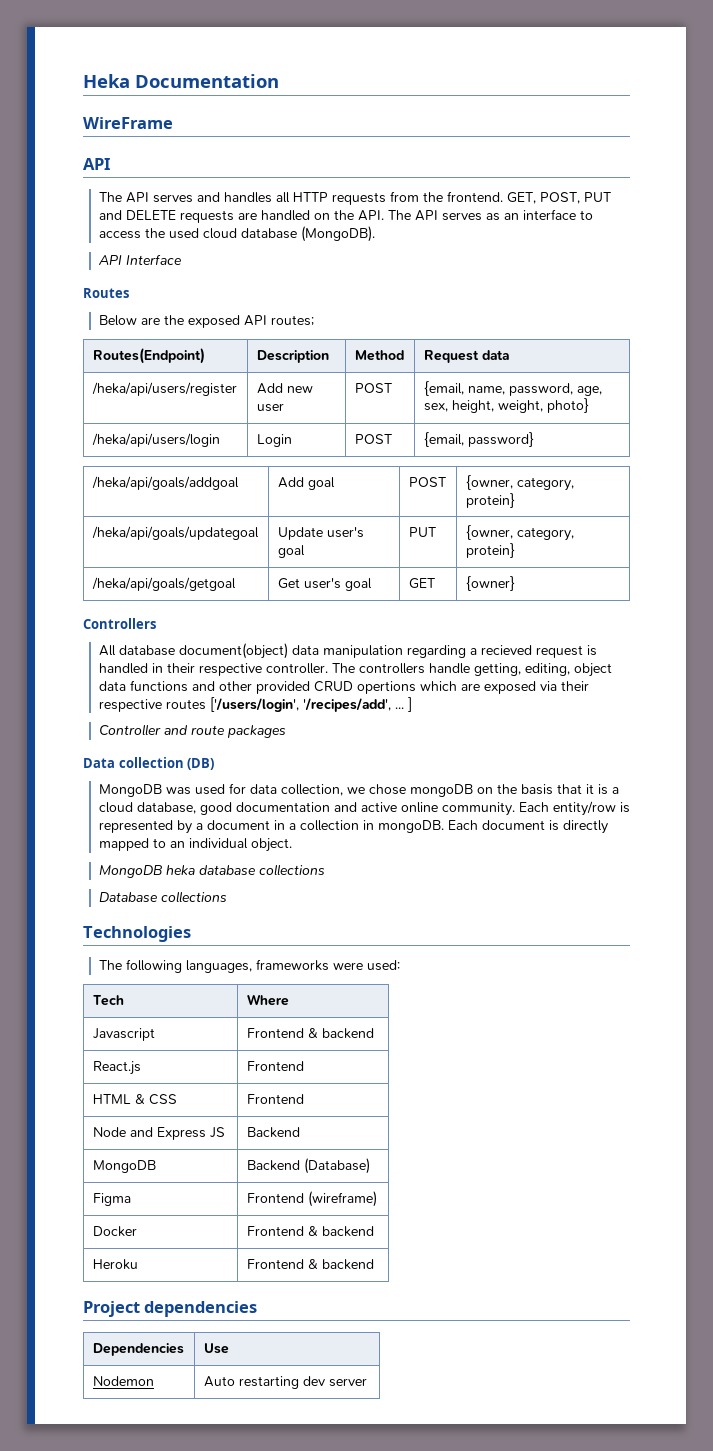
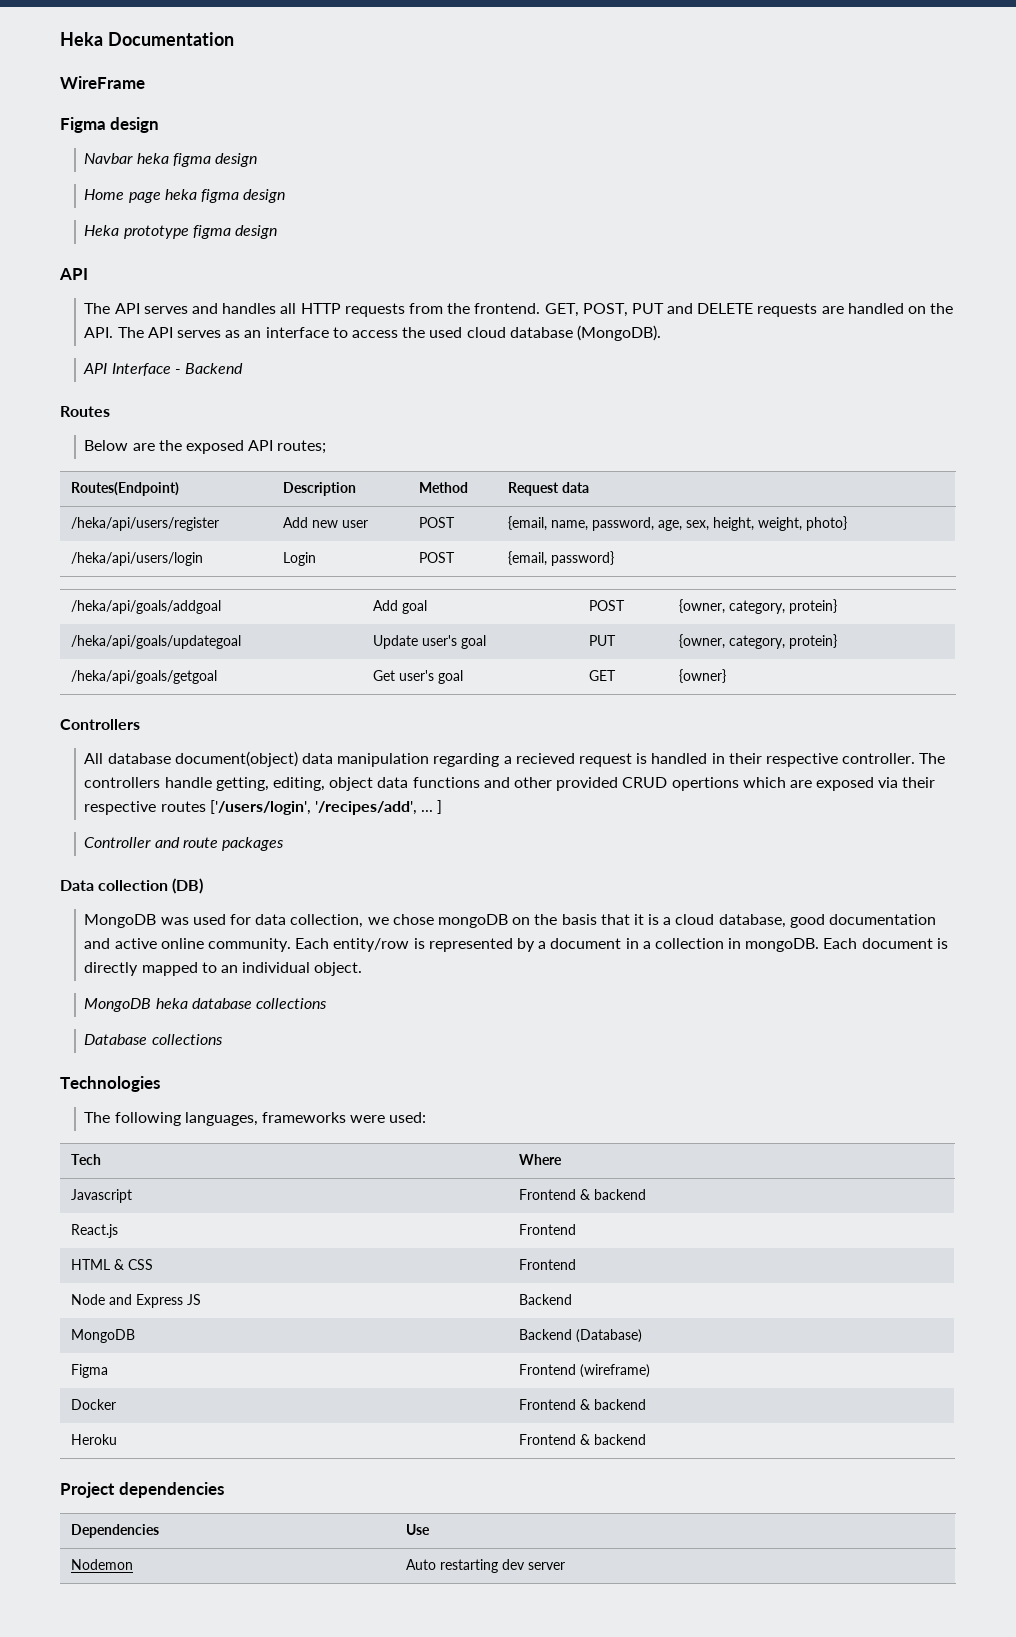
+ Figma design
+ Navbar heka figma design
+ Home page heka figma design
+ Heka prototype figma design
- API Interface
+ API Interface - Backend

